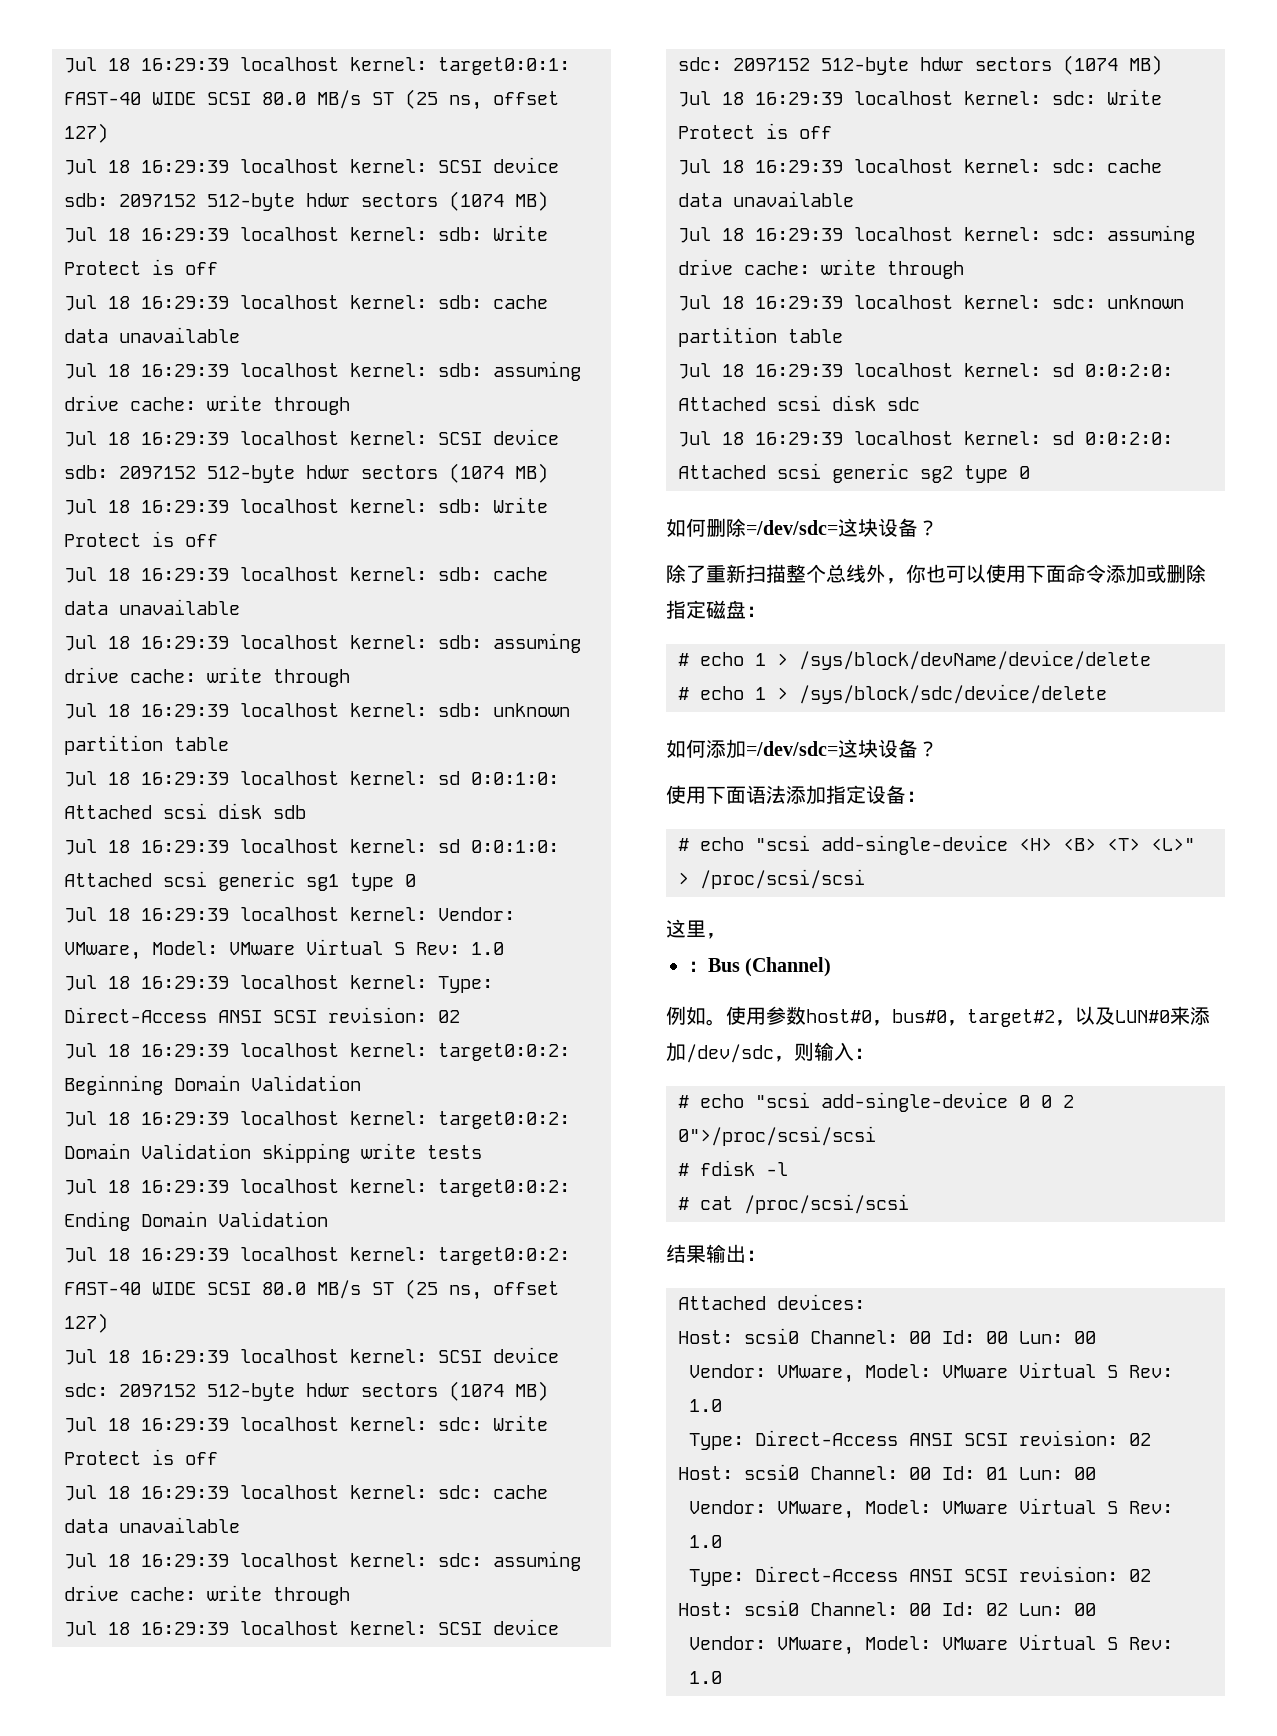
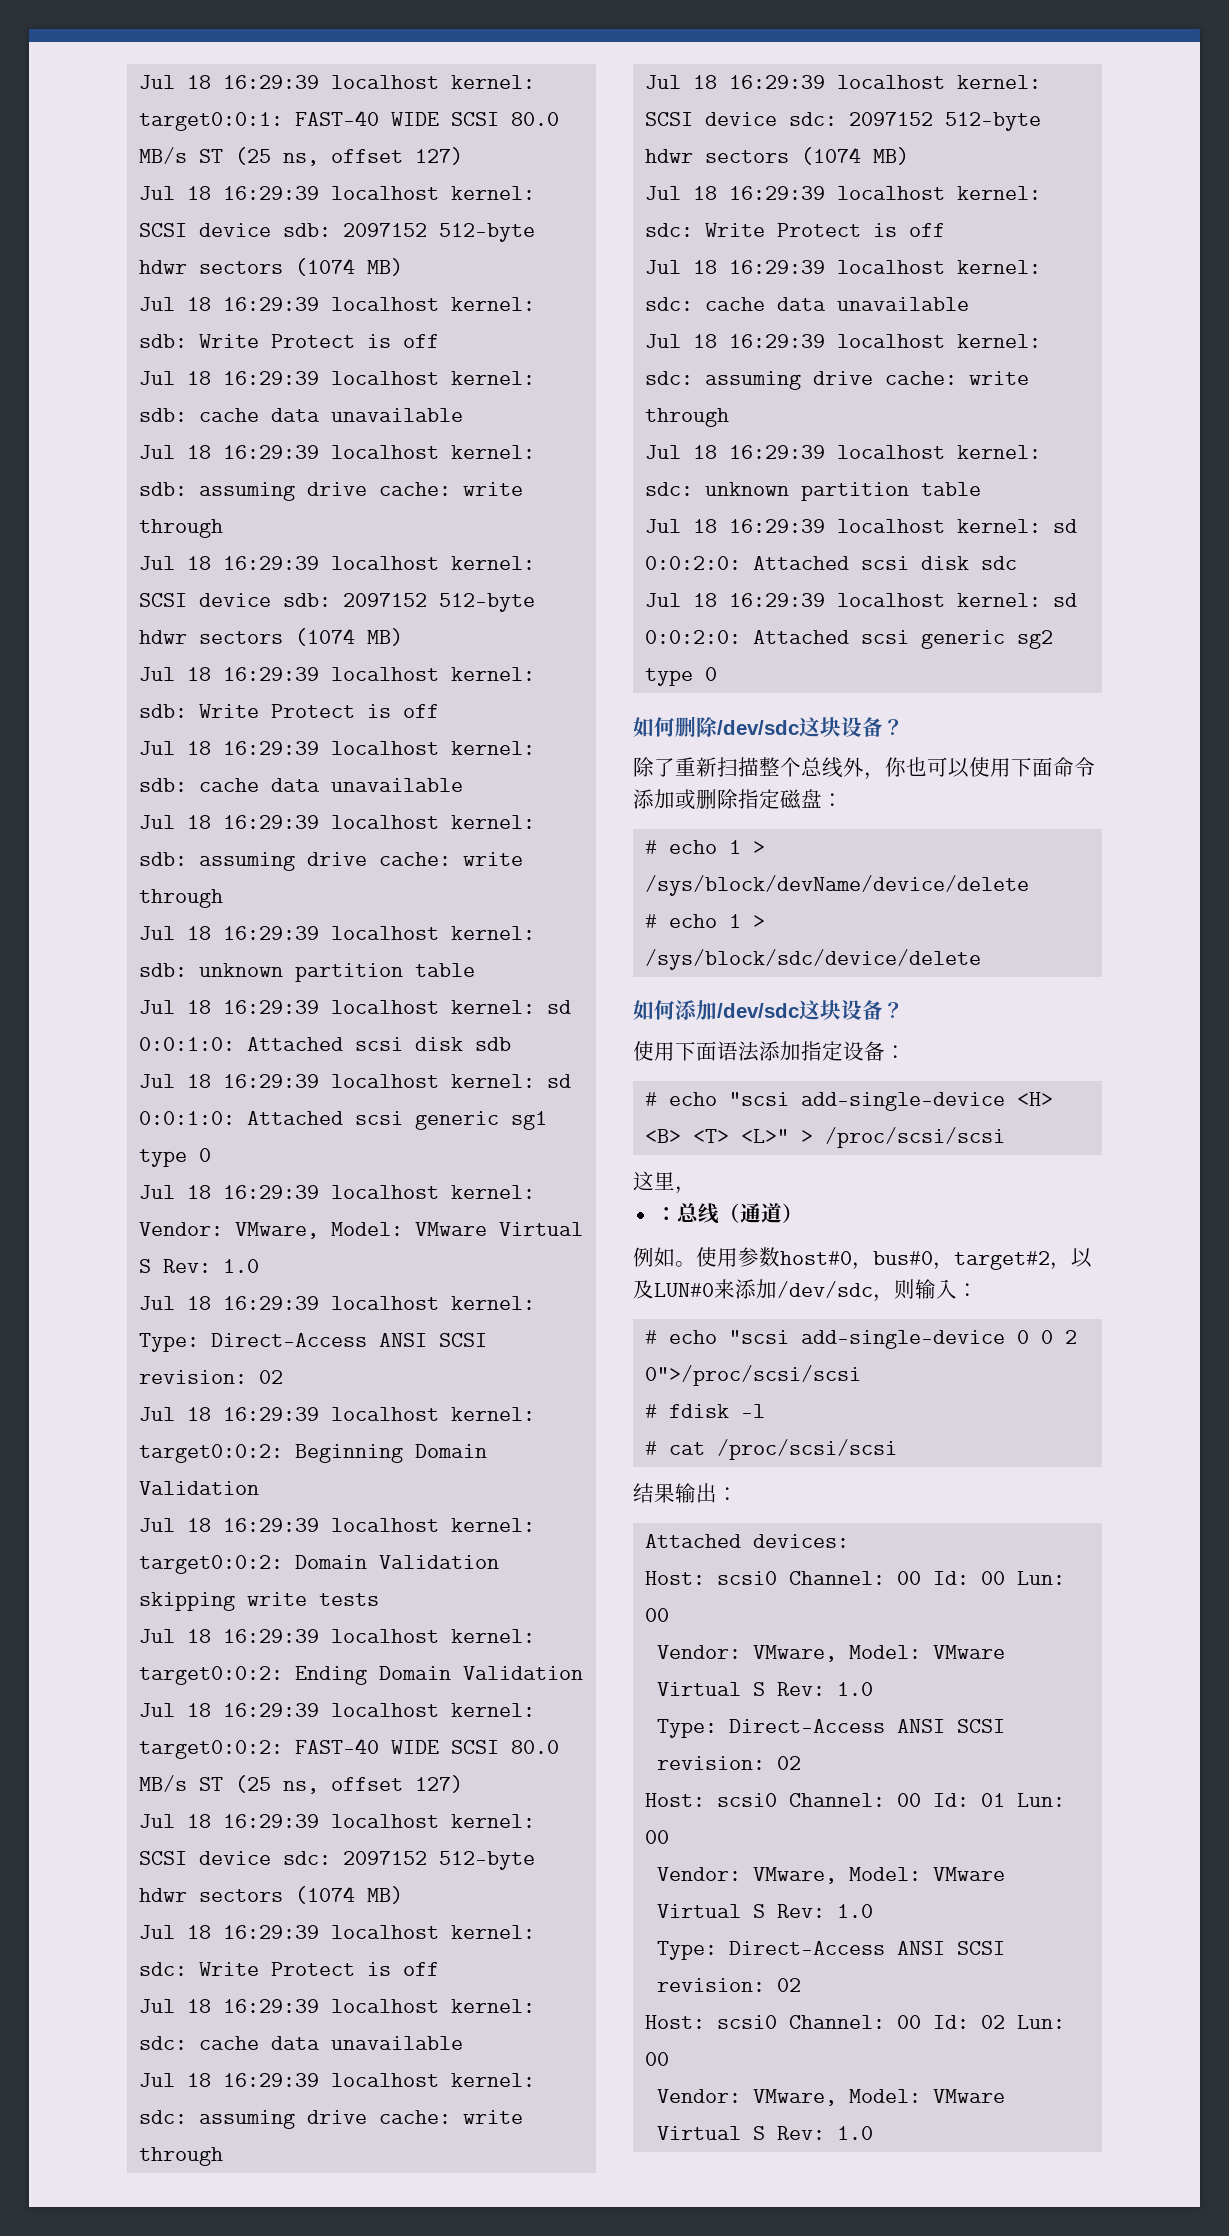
- 如何删除=/dev/sdc=这块设备？
+ 如何删除/dev/sdc这块设备？
- 如何添加=/dev/sdc=这块设备？
+ 如何添加/dev/sdc这块设备？
- ：Bus (Channel)
+ ：总线（通道）

